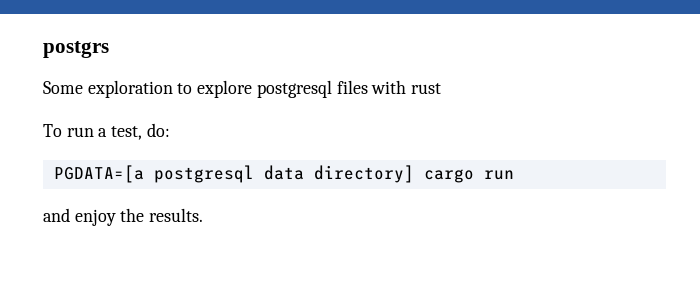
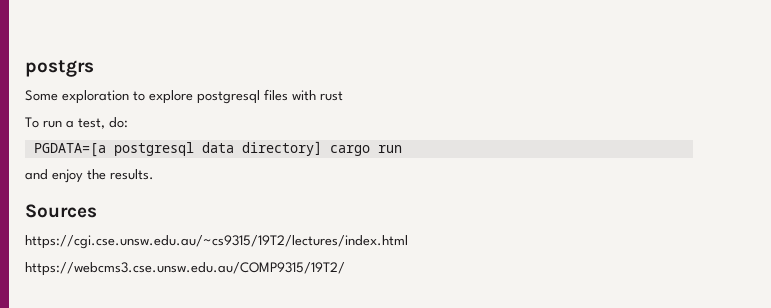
+ Sources
+ https://cgi.cse.unsw.edu.au/~cs9315/19T2/lectures/index.html
+ https://webcms3.cse.unsw.edu.au/COMP9315/19T2/

